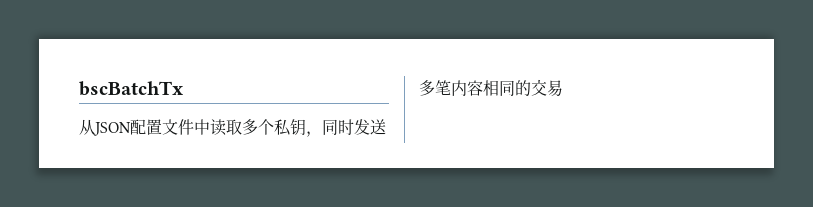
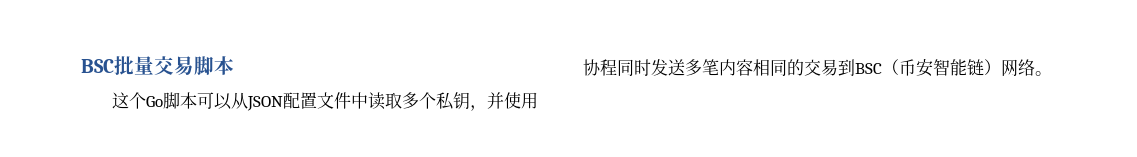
- bscBatchTx
- 从JSON配置文件中读取多个私钥，同时发送多笔内容相同的交易
+ BSC批量交易脚本
+ 这个Go脚本可以从JSON配置文件中读取多个私钥，并使用协程同时发送多笔内容相同的交易到BSC（币安智能链）网络。

